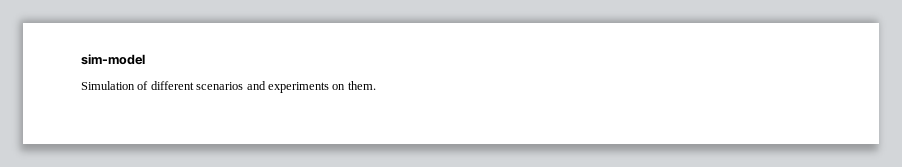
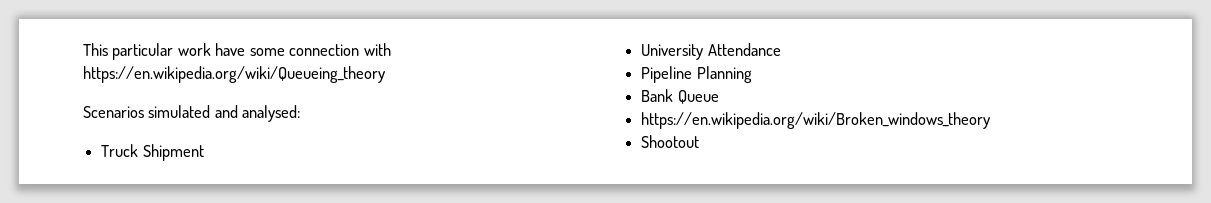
- sim-model
- Simulation of different scenarios and experiments on them.
+ This particular work have some connection with https://en.wikipedia.org/wiki/Queueing_theory
+ Scenarios simulated and analysed:
+ Truck Shipment
+ University Attendance
+ Pipeline Planning
+ Bank Queue
+ https://en.wikipedia.org/wiki/Broken_windows_theory
+ Shootout

